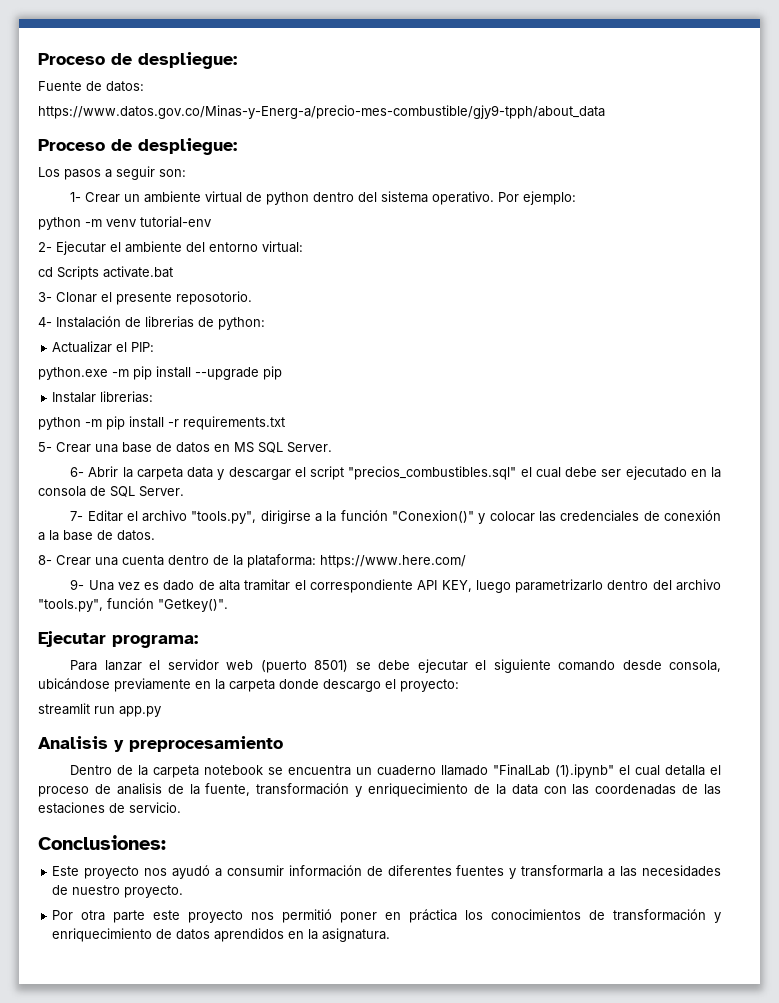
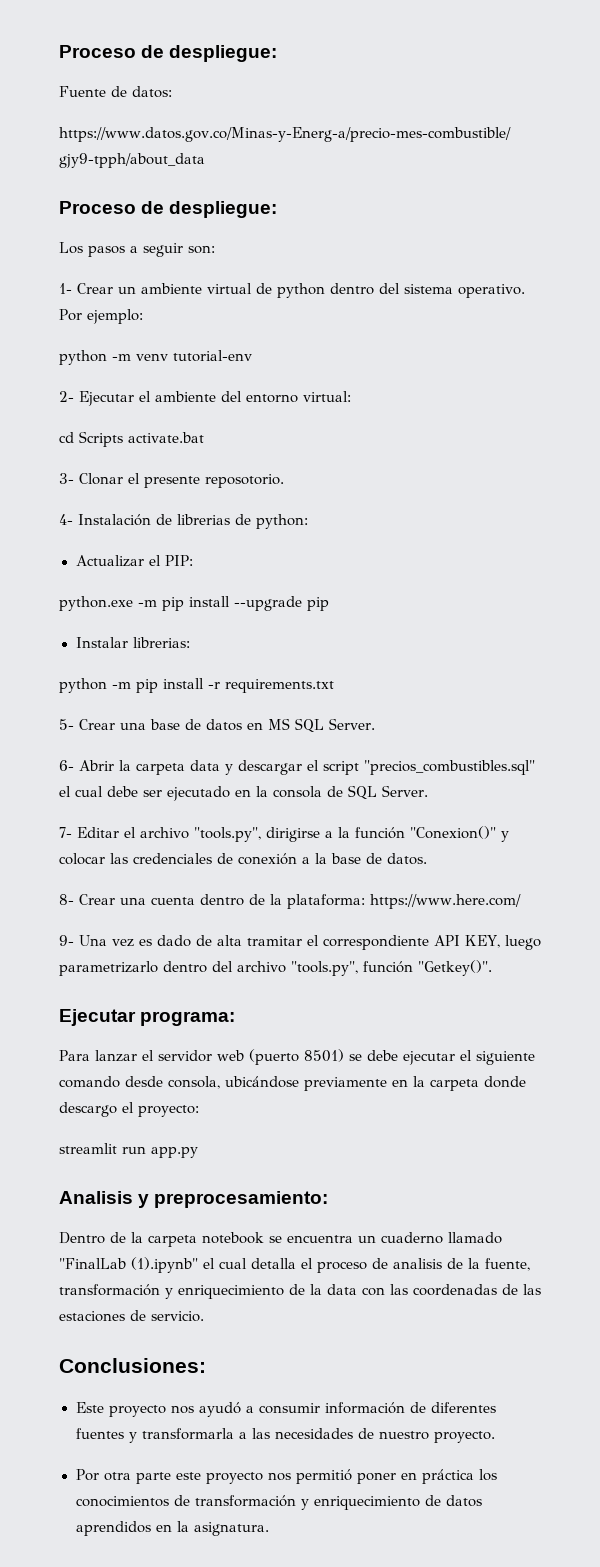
- Analisis y preprocesamiento
+ Analisis y preprocesamiento:

